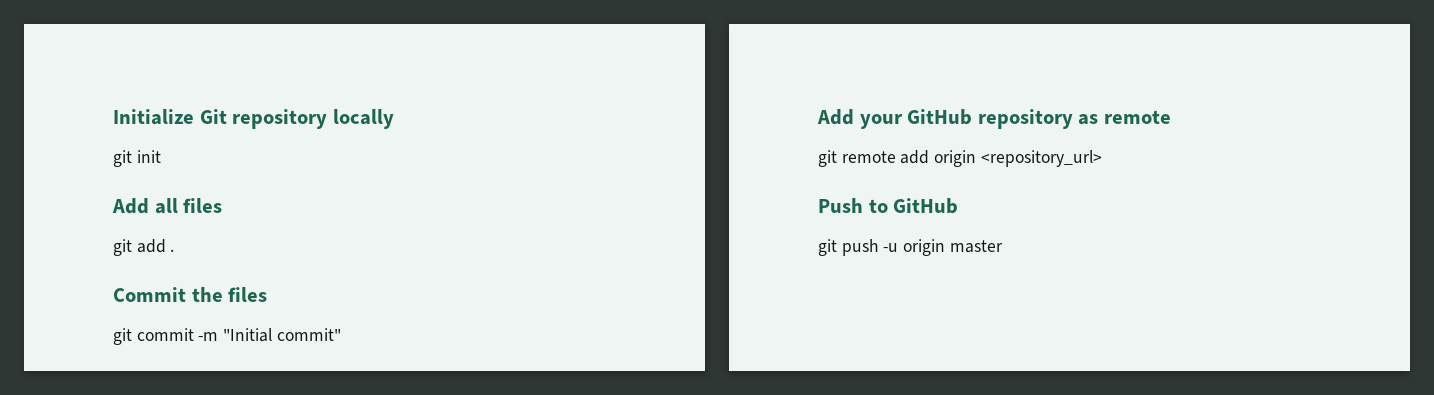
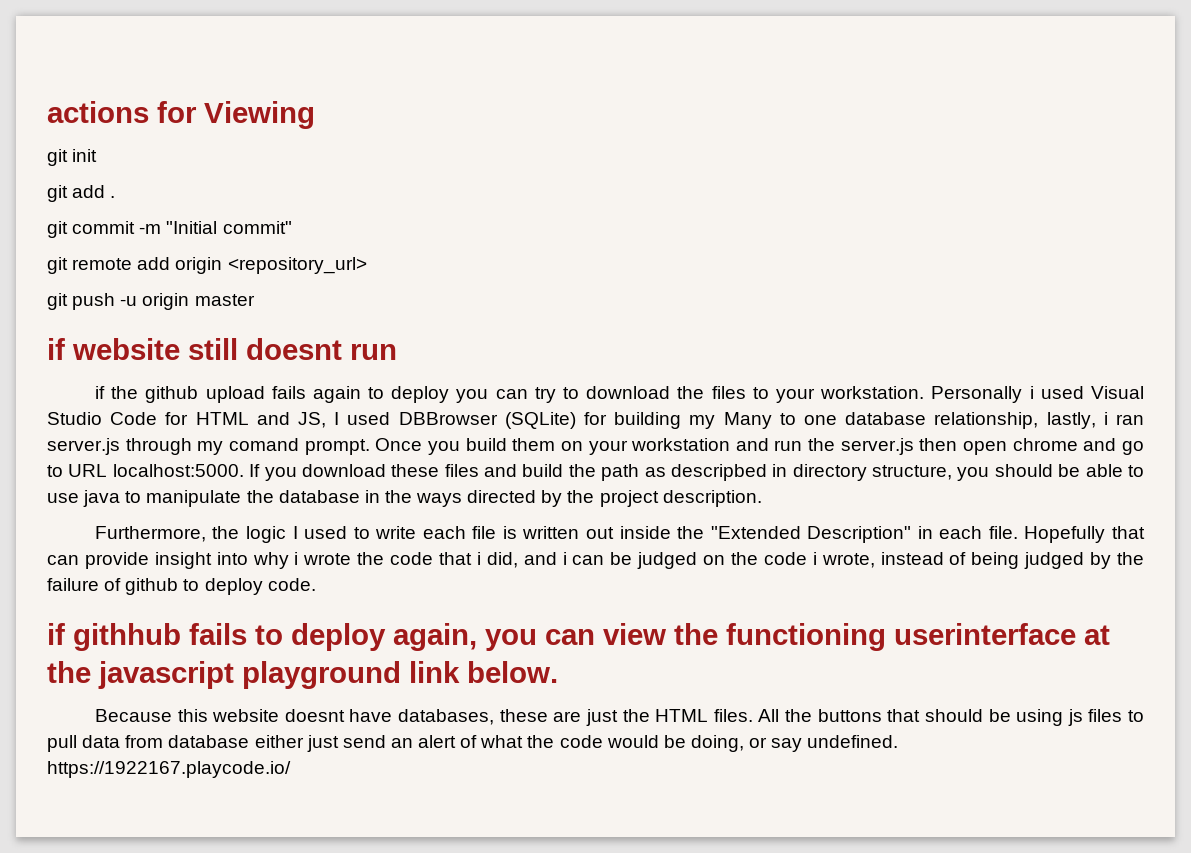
- Initialize Git repository locally
+ actions for Viewing
- Add all files
- Commit the files
- Add your GitHub repository as remote
- Push to GitHub
+ if website still doesnt run
+ if the github upload fails again to deploy you can try to download the files to your workstation. Personally i used Visual Studio Code for HTML and JS, I used DBBrowser (SQLite) for building my Many to one database relationship, lastly, i ran server.js through my comand prompt. Once you build them on your workstation and run the server.js then open chrome and go to URL localhost:5000. If you download these files and build the path as descripbed in directory structure, you should be able to use java to manipulate the database in the ways directed by the project description.
+ Furthermore, the logic I used to write each file is written out inside the "Extended Description" in each file. Hopefully that can provide insight into why i wrote the code that i did, and i can be judged on the code i wrote, instead of being judged by the failure of github to deploy code.
+ if githhub fails to deploy again, you can view the functioning userinterface at the javascript playground link below.
+ Because this website doesnt have databases, these are just the HTML files. All the buttons that should be using js files to pull data from database either just send an alert of what the code would be doing, or say undefined. https://1922167.playcode.io/

